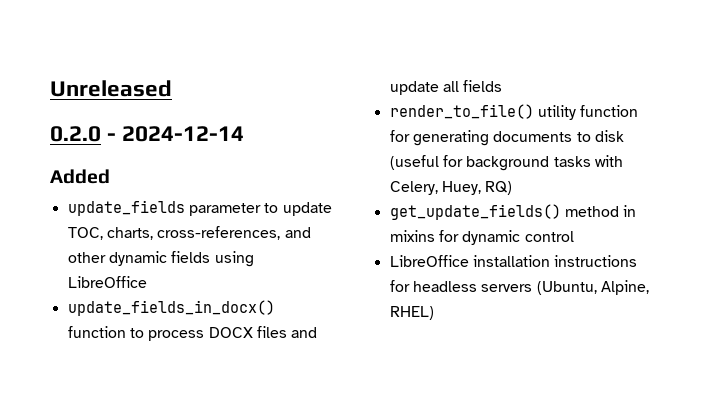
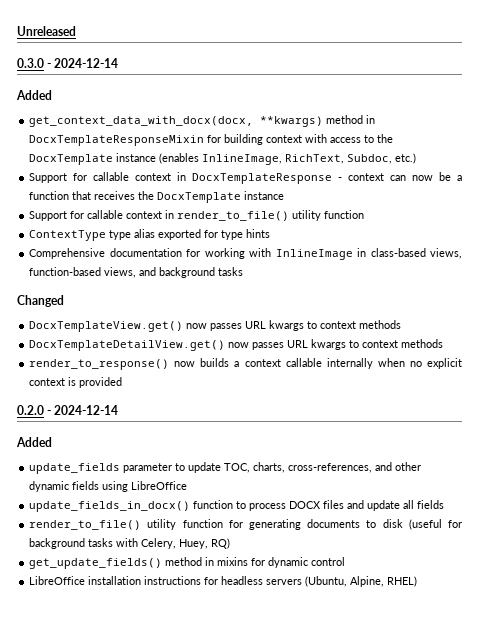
+ 0.3.0 - 2024-12-14
+ Added
+ get_context_data_with_docx(docx, **kwargs) method in DocxTemplateResponseMixin for building context with access to the DocxTemplate instance (enables InlineImage, RichText, Subdoc, etc.)
+ Support for callable context in DocxTemplateResponse - context can now be a function that receives the DocxTemplate instance
+ Support for callable context in render_to_file() utility function
+ ContextType type alias exported for type hints
+ Comprehensive documentation for working with InlineImage in class-based views, function-based views, and background tasks
+ Changed
+ DocxTemplateView.get() now passes URL kwargs to context methods
+ DocxTemplateDetailView.get() now passes URL kwargs to context methods
+ render_to_response() now builds a context callable internally when no explicit context is provided

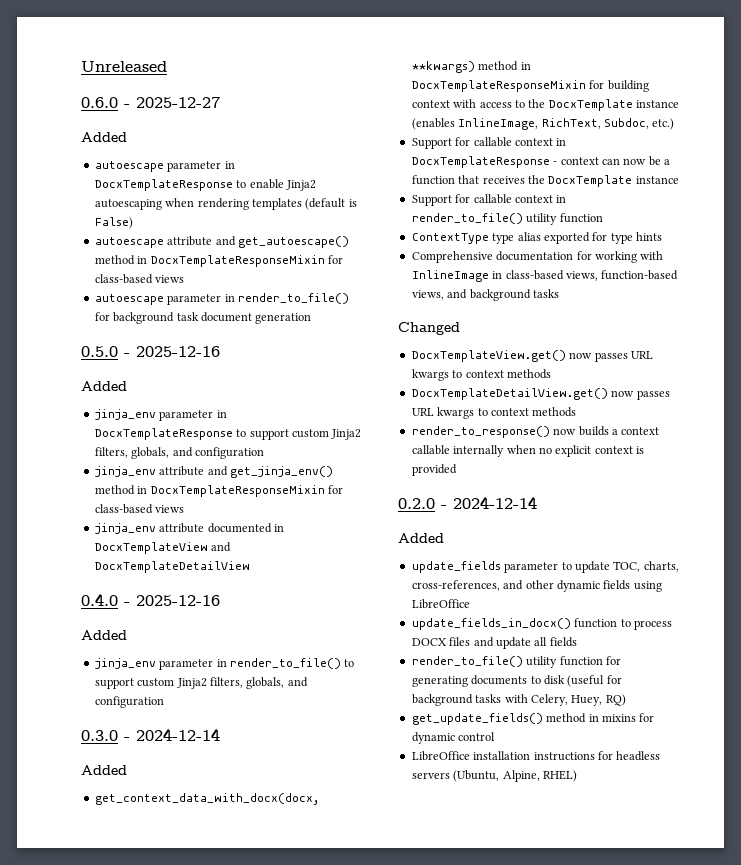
+ 0.6.0 - 2025-12-27
+ Added
+ autoescape parameter in DocxTemplateResponse to enable Jinja2 autoescaping when rendering templates (default is False)
+ autoescape attribute and get_autoescape() method in DocxTemplateResponseMixin for class-based views
+ autoescape parameter in render_to_file() for background task document generation
+ 0.5.0 - 2025-12-16
+ Added
+ jinja_env parameter in DocxTemplateResponse to support custom Jinja2 filters, globals, and configuration
+ jinja_env attribute and get_jinja_env() method in DocxTemplateResponseMixin for class-based views
+ jinja_env attribute documented in DocxTemplateView and DocxTemplateDetailView
+ 0.4.0 - 2025-12-16
+ Added
+ jinja_env parameter in render_to_file() to support custom Jinja2 filters, globals, and configuration

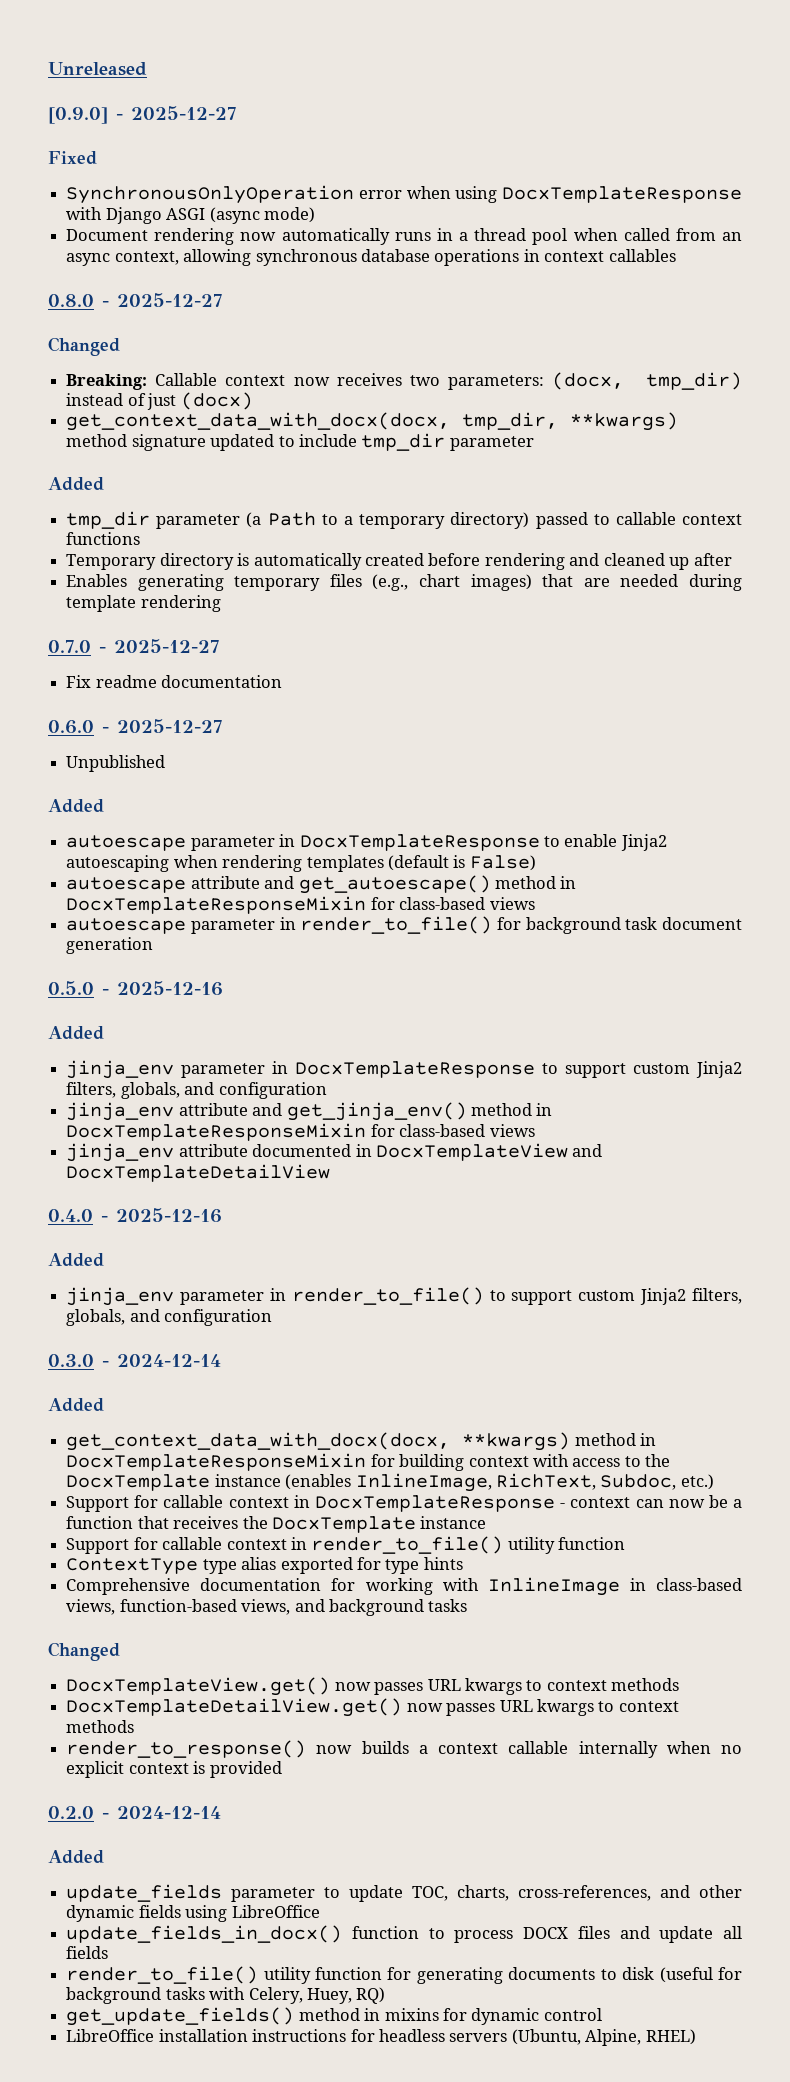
+ [0.9.0] - 2025-12-27
+ Fixed
+ SynchronousOnlyOperation error when using DocxTemplateResponse with Django ASGI (async mode)
+ Document rendering now automatically runs in a thread pool when called from an async context, allowing synchronous database operations in context callables
+ 0.8.0 - 2025-12-27
+ Changed
+ Breaking: Callable context now receives two parameters: (docx, tmp_dir) instead of just (docx)
+ get_context_data_with_docx(docx, tmp_dir, **kwargs) method signature updated to include tmp_dir parameter
+ Added
+ tmp_dir parameter (a Path to a temporary directory) passed to callable context functions
+ Temporary directory is automatically created before rendering and cleaned up after
+ Enables generating temporary files (e.g., chart images) that are needed during template rendering
+ 0.7.0 - 2025-12-27
+ Fix readme documentation
+ Unpublished

